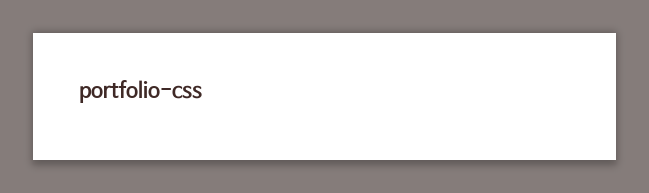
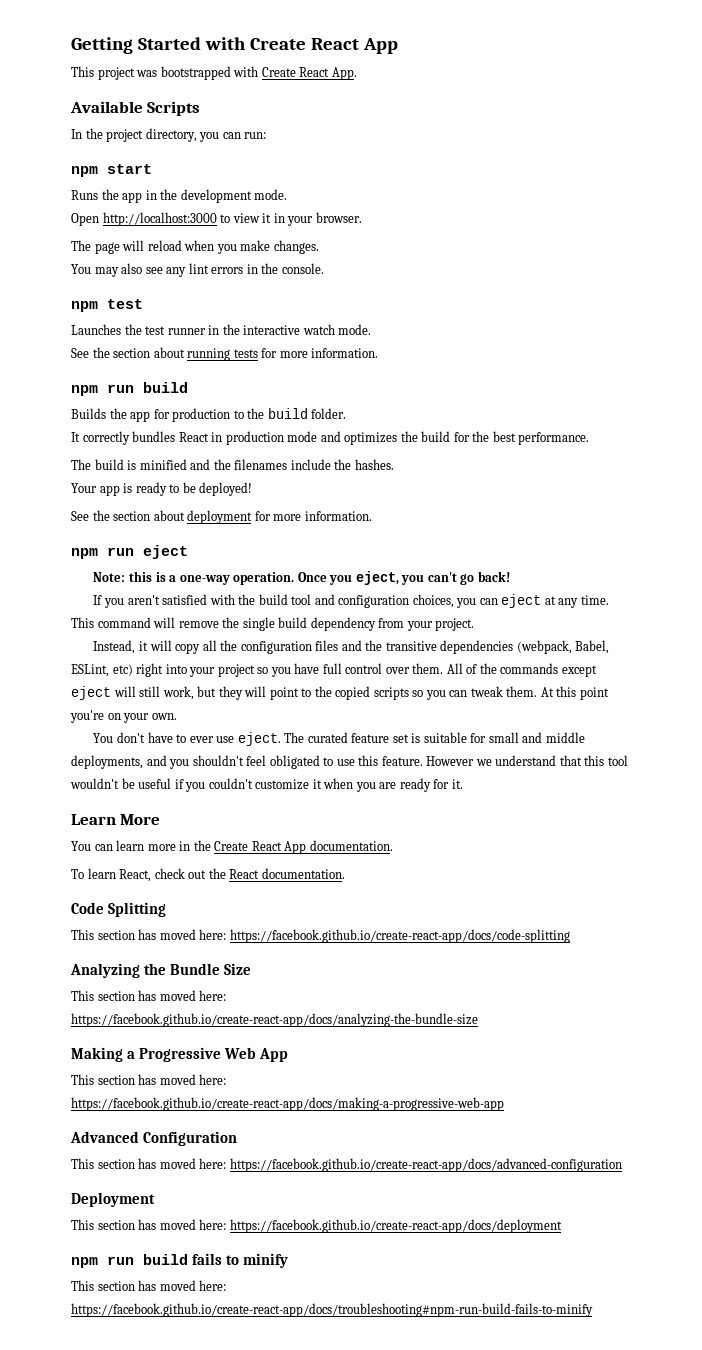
- portfolio-css
+ Getting Started with Create React App
+ This project was bootstrapped with Create React App.
+ Available Scripts
+ In the project directory, you can run:
+ npm start
+ Runs the app in the development mode.
+ Open http://localhost:3000 to view it in your browser.
+ The page will reload when you make changes.
+ You may also see any lint errors in the console.
+ npm test
+ Launches the test runner in the interactive watch mode.
+ See the section about running tests for more information.
+ npm run build
+ Builds the app for production to the build folder.
+ It correctly bundles React in production mode and optimizes the build for the best performance.
+ The build is minified and the filenames include the hashes.
+ Your app is ready to be deployed!
+ See the section about deployment for more information.
+ npm run eject
+ Note: this is a one-way operation. Once you eject, you can't go back!
+ If you aren't satisfied with the build tool and configuration choices, you can eject at any time. This command will remove the single build dependency from your project.
+ Instead, it will copy all the configuration files and the transitive dependencies (webpack, Babel, ESLint, etc) right into your project so you have full control over them. All of the commands except eject will still work, but they will point to the copied scripts so you can tweak them. At this point you're on your own.
+ You don't have to ever use eject. The curated feature set is suitable for small and middle deployments, and you shouldn't feel obligated to use this feature. However we understand that this tool wouldn't be useful if you couldn't customize it when you are ready for it.
+ Learn More
+ You can learn more in the Create React App documentation.
+ To learn React, check out the React documentation.
+ Code Splitting
+ This section has moved here: https://facebook.github.io/create-react-app/docs/code-splitting
+ Analyzing the Bundle Size
+ This section has moved here: https://facebook.github.io/create-react-app/docs/analyzing-the-bundle-size
+ Making a Progressive Web App
+ This section has moved here: https://facebook.github.io/create-react-app/docs/making-a-progressive-web-app
+ Advanced Configuration
+ This section has moved here: https://facebook.github.io/create-react-app/docs/advanced-configuration
+ Deployment
+ This section has moved here: https://facebook.github.io/create-react-app/docs/deployment
+ npm run build fails to minify
+ This section has moved here: https://facebook.github.io/create-react-app/docs/troubleshooting#npm-run-build-fails-to-minify

